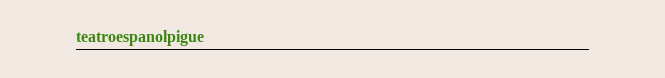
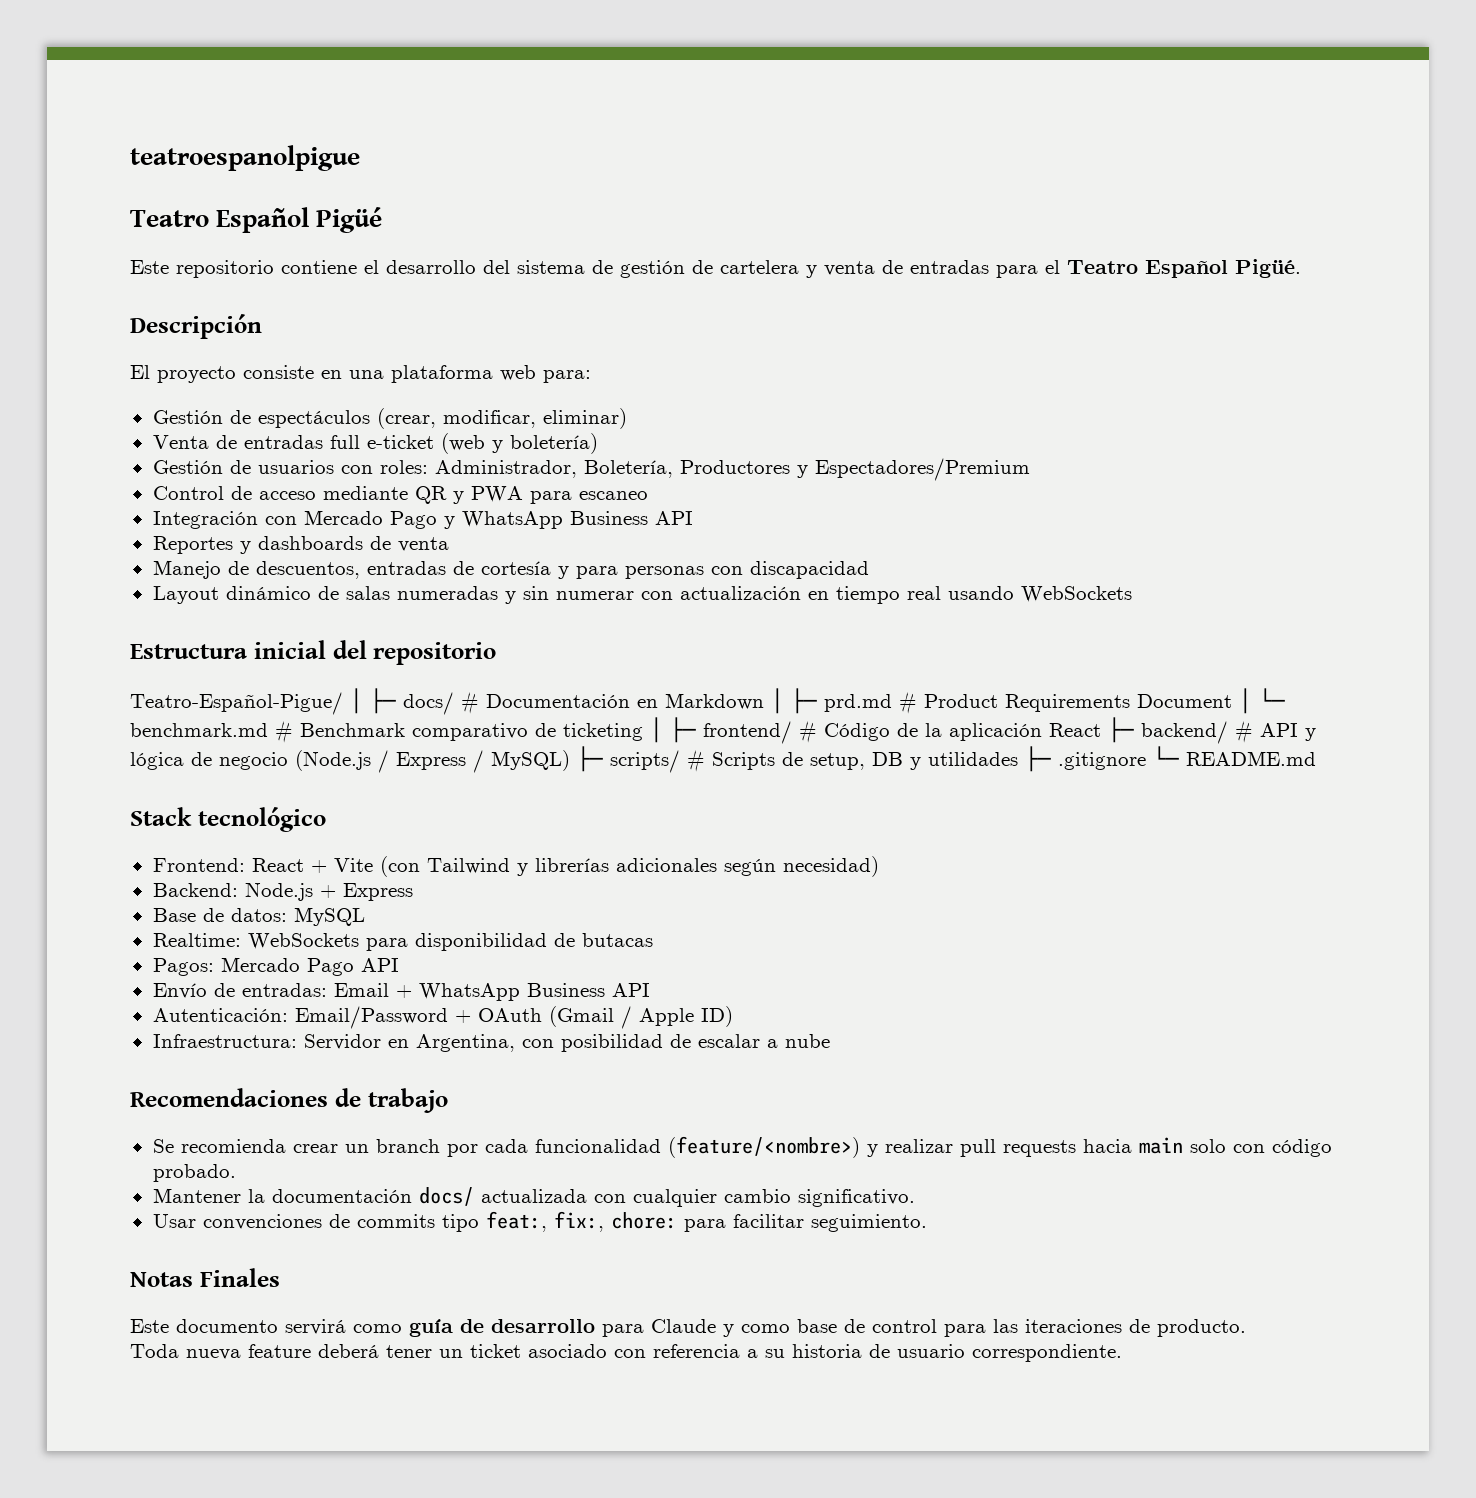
+ Teatro Español Pigüé
+ Este repositorio contiene el desarrollo del sistema de gestión de cartelera y venta de entradas para el Teatro Español Pigüé.
+ Descripción
+ El proyecto consiste en una plataforma web para:
+ Gestión de espectáculos (crear, modificar, eliminar)
+ Venta de entradas full e-ticket (web y boletería)
+ Gestión de usuarios con roles: Administrador, Boletería, Productores y Espectadores/Premium
+ Control de acceso mediante QR y PWA para escaneo
+ Integración con Mercado Pago y WhatsApp Business API
+ Reportes y dashboards de venta
+ Manejo de descuentos, entradas de cortesía y para personas con discapacidad
+ Layout dinámico de salas numeradas y sin numerar con actualización en tiempo real usando WebSockets
+ Estructura inicial del repositorio
+ Teatro-Español-Pigue/ │ ├─ docs/ # Documentación en Markdown │ ├─ prd.md # Product Requirements Document │ └─ benchmark.md # Benchmark comparativo de ticketing │ ├─ frontend/ # Código de la aplicación React ├─ backend/ # API y lógica de negocio (Node.js / Express / MySQL) ├─ scripts/ # Scripts de setup, DB y utilidades ├─ .gitignore └─ README.md
+ Stack tecnológico
+ Frontend: React + Vite (con Tailwind y librerías adicionales según necesidad)
+ Backend: Node.js + Express
+ Base de datos: MySQL
+ Realtime: WebSockets para disponibilidad de butacas
+ Pagos: Mercado Pago API
+ Envío de entradas: Email + WhatsApp Business API
+ Autenticación: Email/Password + OAuth (Gmail / Apple ID)
+ Infraestructura: Servidor en Argentina, con posibilidad de escalar a nube
+ Recomendaciones de trabajo
+ Se recomienda crear un branch por cada funcionalidad (feature/<nombre>) y realizar pull requests hacia main solo con código probado.
+ Mantener la documentación docs/ actualizada con cualquier cambio significativo.
+ Usar convenciones de commits tipo feat:, fix:, chore: para facilitar seguimiento.
+ Notas Finales
+ Este documento servirá como guía de desarrollo para Claude y como base de control para las iteraciones de producto.
+ Toda nueva feature deberá tener un ticket asociado con referencia a su historia de usuario correspondiente.

